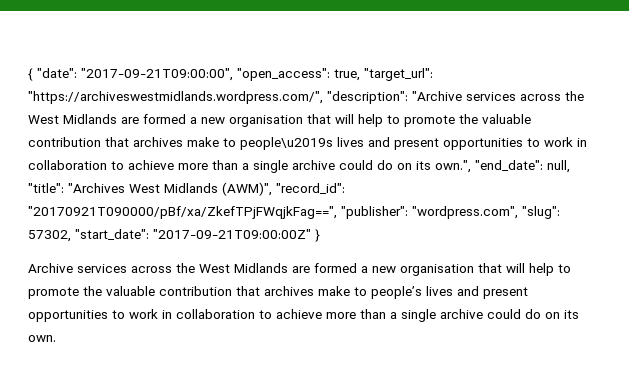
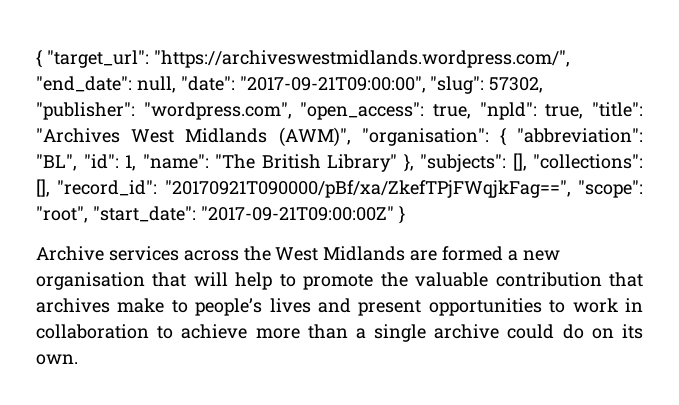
- { "date": "2017-09-21T09:00:00", "open_access": true, "target_url": "https://archiveswestmidlands.wordpress.com/", "description": "Archive services across the West Midlands are formed a new organisation that will help to promote the valuable contribution that archives make to people\u2019s lives and present opportunities to work in collaboration to achieve more than a single archive could do on its own.", "end_date": null, "title": "Archives West Midlands (AWM)", "record_id": "20170921T090000/pBf/xa/ZkefTPjFWqjkFag==", "publisher": "wordpress.com", "slug": 57302, "start_date": "2017-09-21T09:00:00Z" }
+ { "target_url": "https://archiveswestmidlands.wordpress.com/", "end_date": null, "date": "2017-09-21T09:00:00", "slug": 57302, "publisher": "wordpress.com", "open_access": true, "npld": true, "title": "Archives West Midlands (AWM)", "organisation": { "abbreviation": "BL", "id": 1, "name": "The British Library" }, "subjects": [], "collections": [], "record_id": "20170921T090000/pBf/xa/ZkefTPjFWqjkFag==", "scope": "root", "start_date": "2017-09-21T09:00:00Z" }

